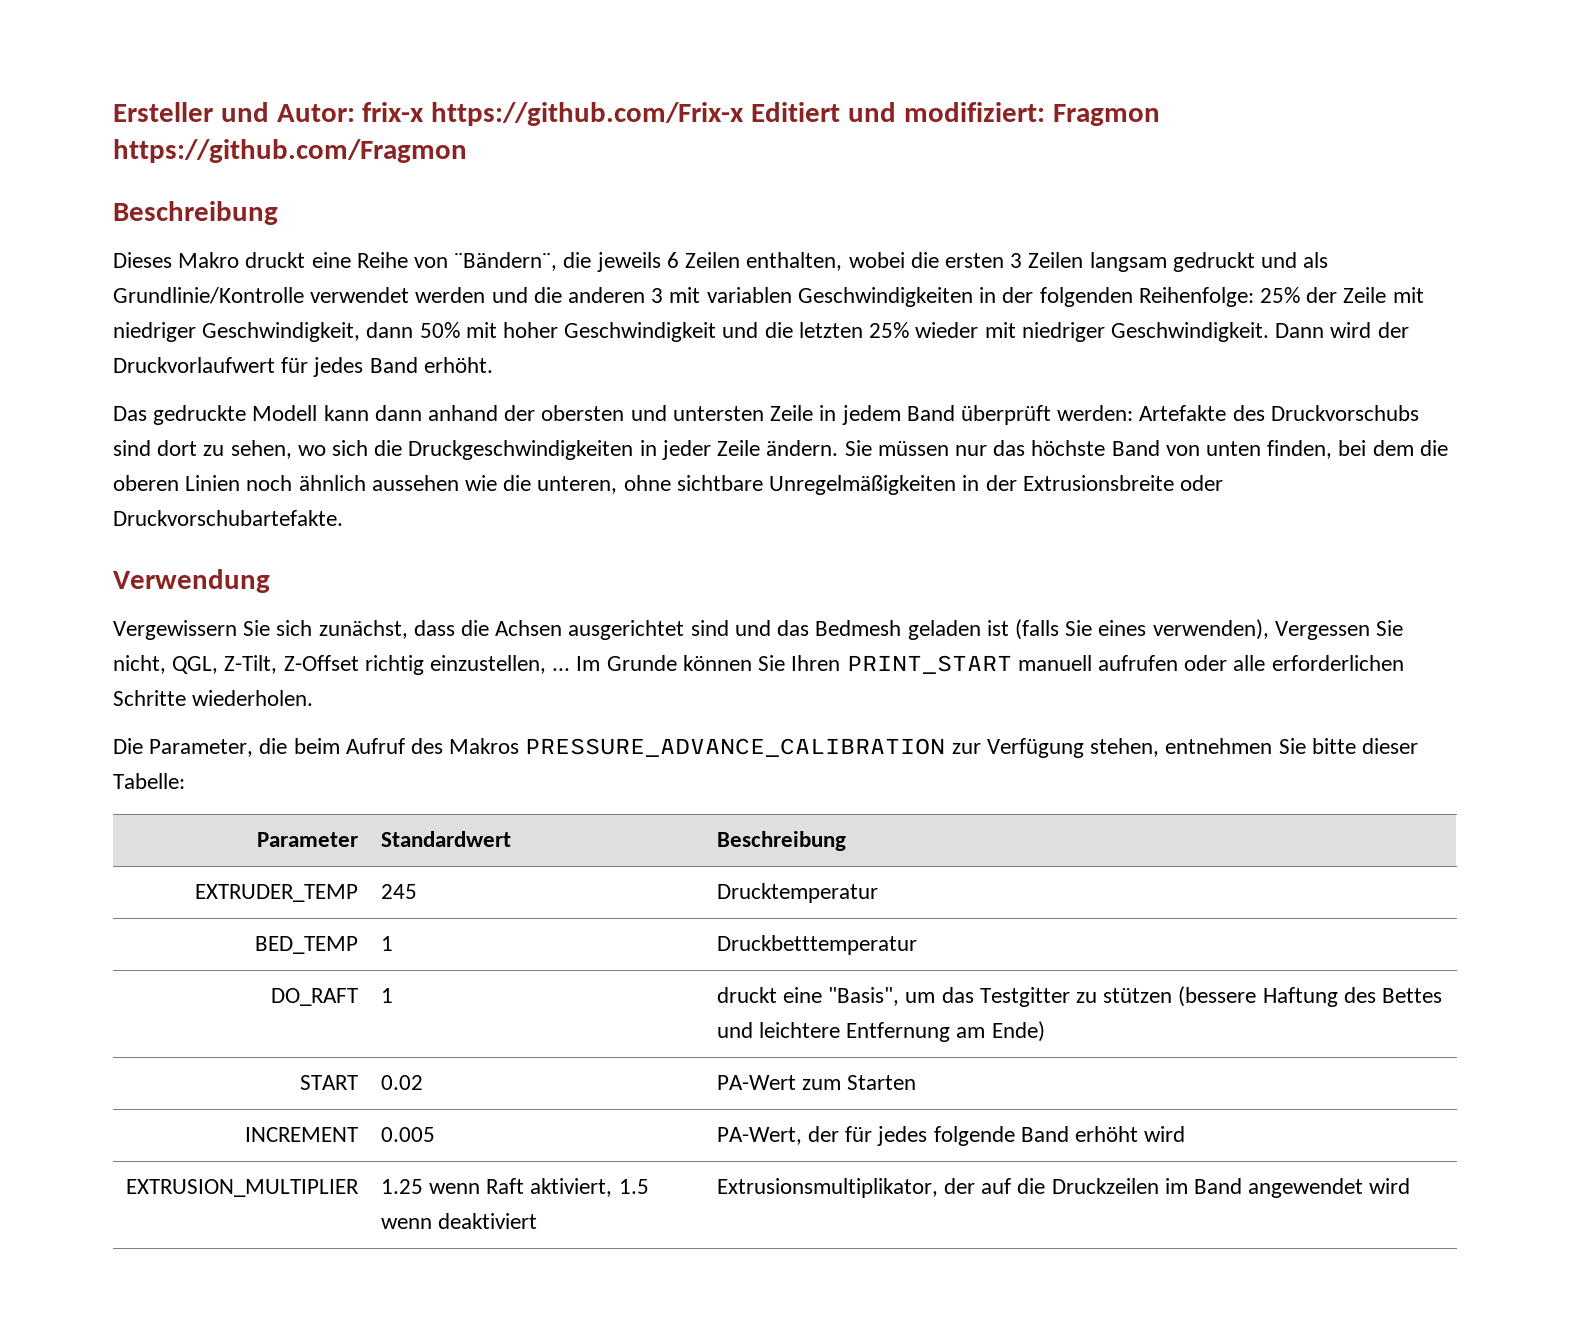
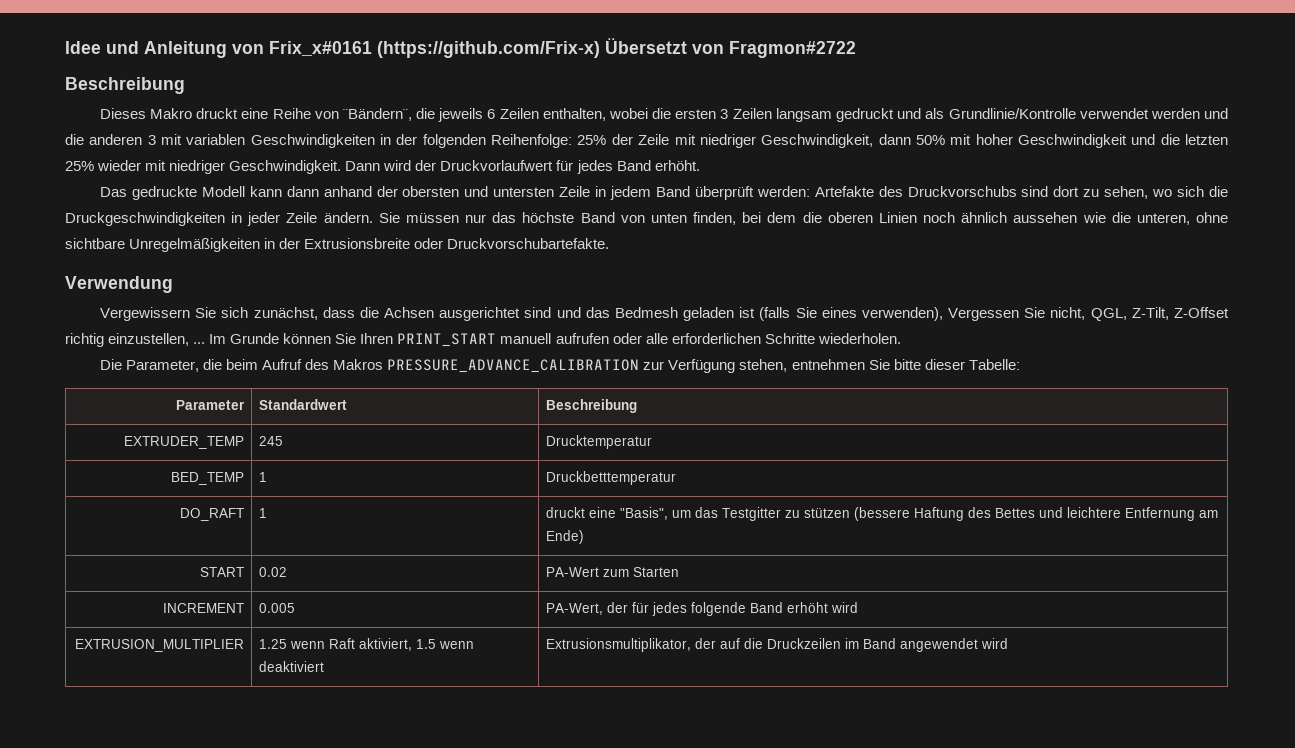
- Ersteller und Autor: frix-x https://github.com/Frix-x Editiert und modifiziert: Fragmon https://github.com/Fragmon
+ Idee und Anleitung von Frix_x#0161 (https://github.com/Frix-x) Übersetzt von Fragmon#2722

